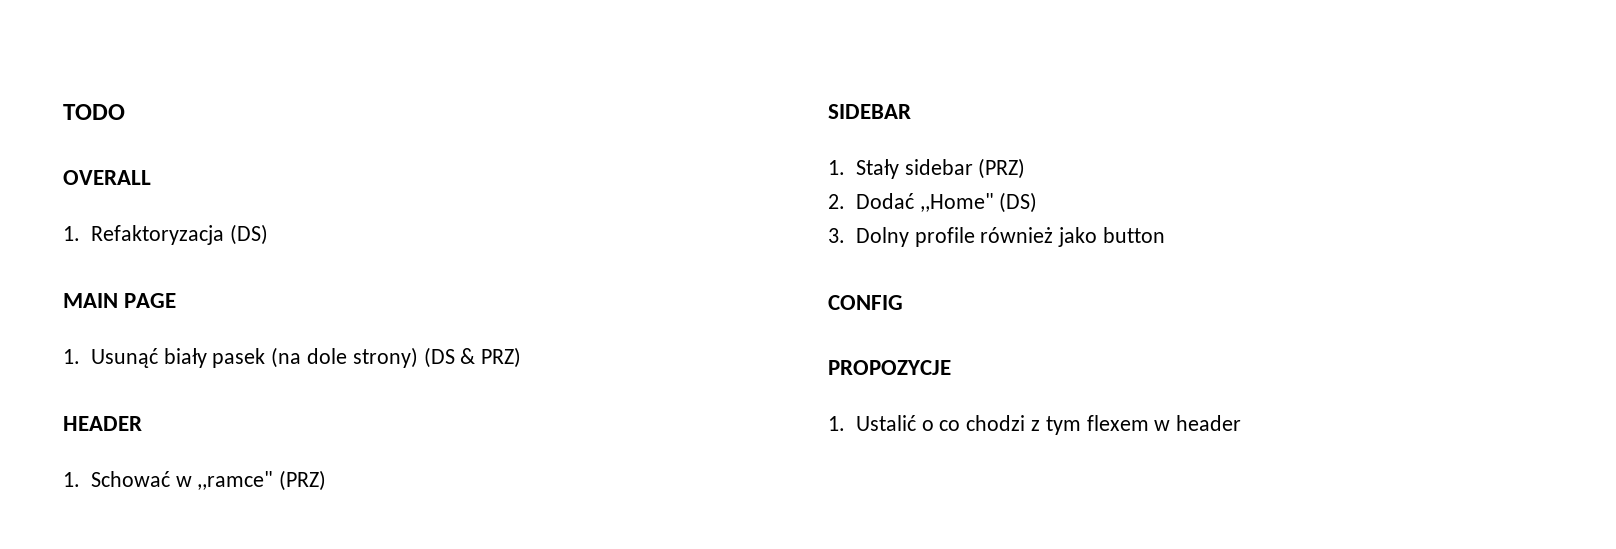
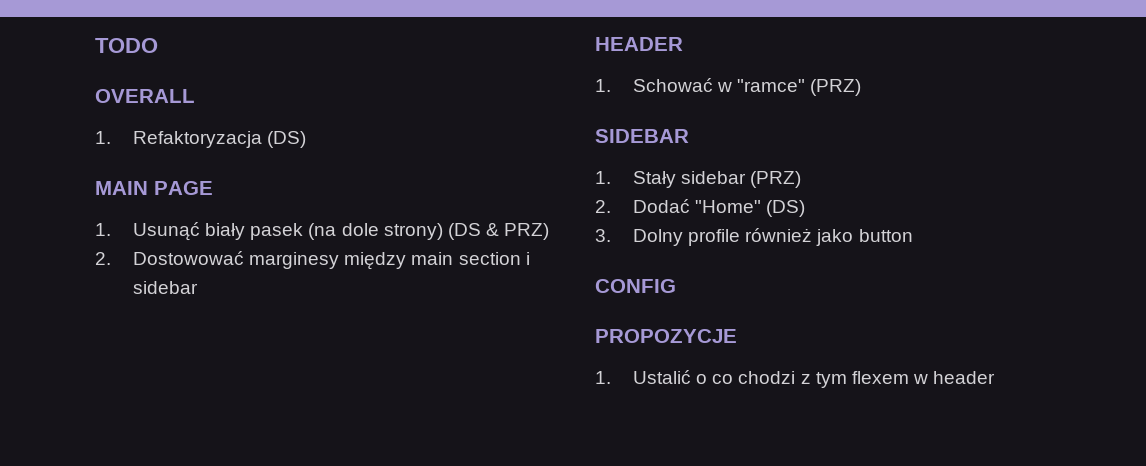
+ 2. Dostowować marginesy między main section i sidebar
- 1. Schować w ,,ramce" (PRZ)
+ 1. Schować w "ramce" (PRZ)
- 2. Dodać ,,Home" (DS)
+ 2. Dodać "Home" (DS)

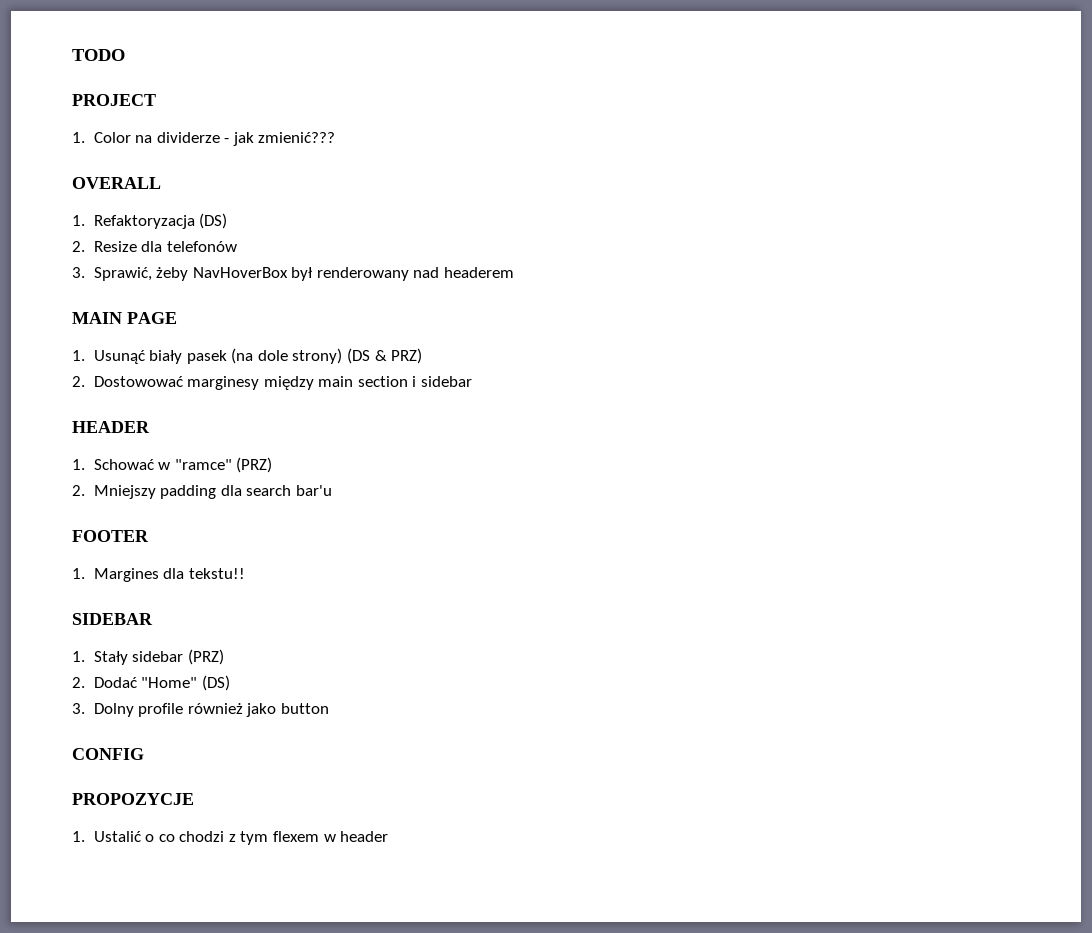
+ PROJECT
+ 1. Color na dividerze - jak zmienić???
  OVERALL
  1. Refaktoryzacja (DS)
+ 2. Resize dla telefonów
+ 3. Sprawić, żeby NavHoverBox był renderowany nad headerem
+ 2. Mniejszy padding dla search bar'u
+ FOOTER
+ 1. Margines dla tekstu!!

